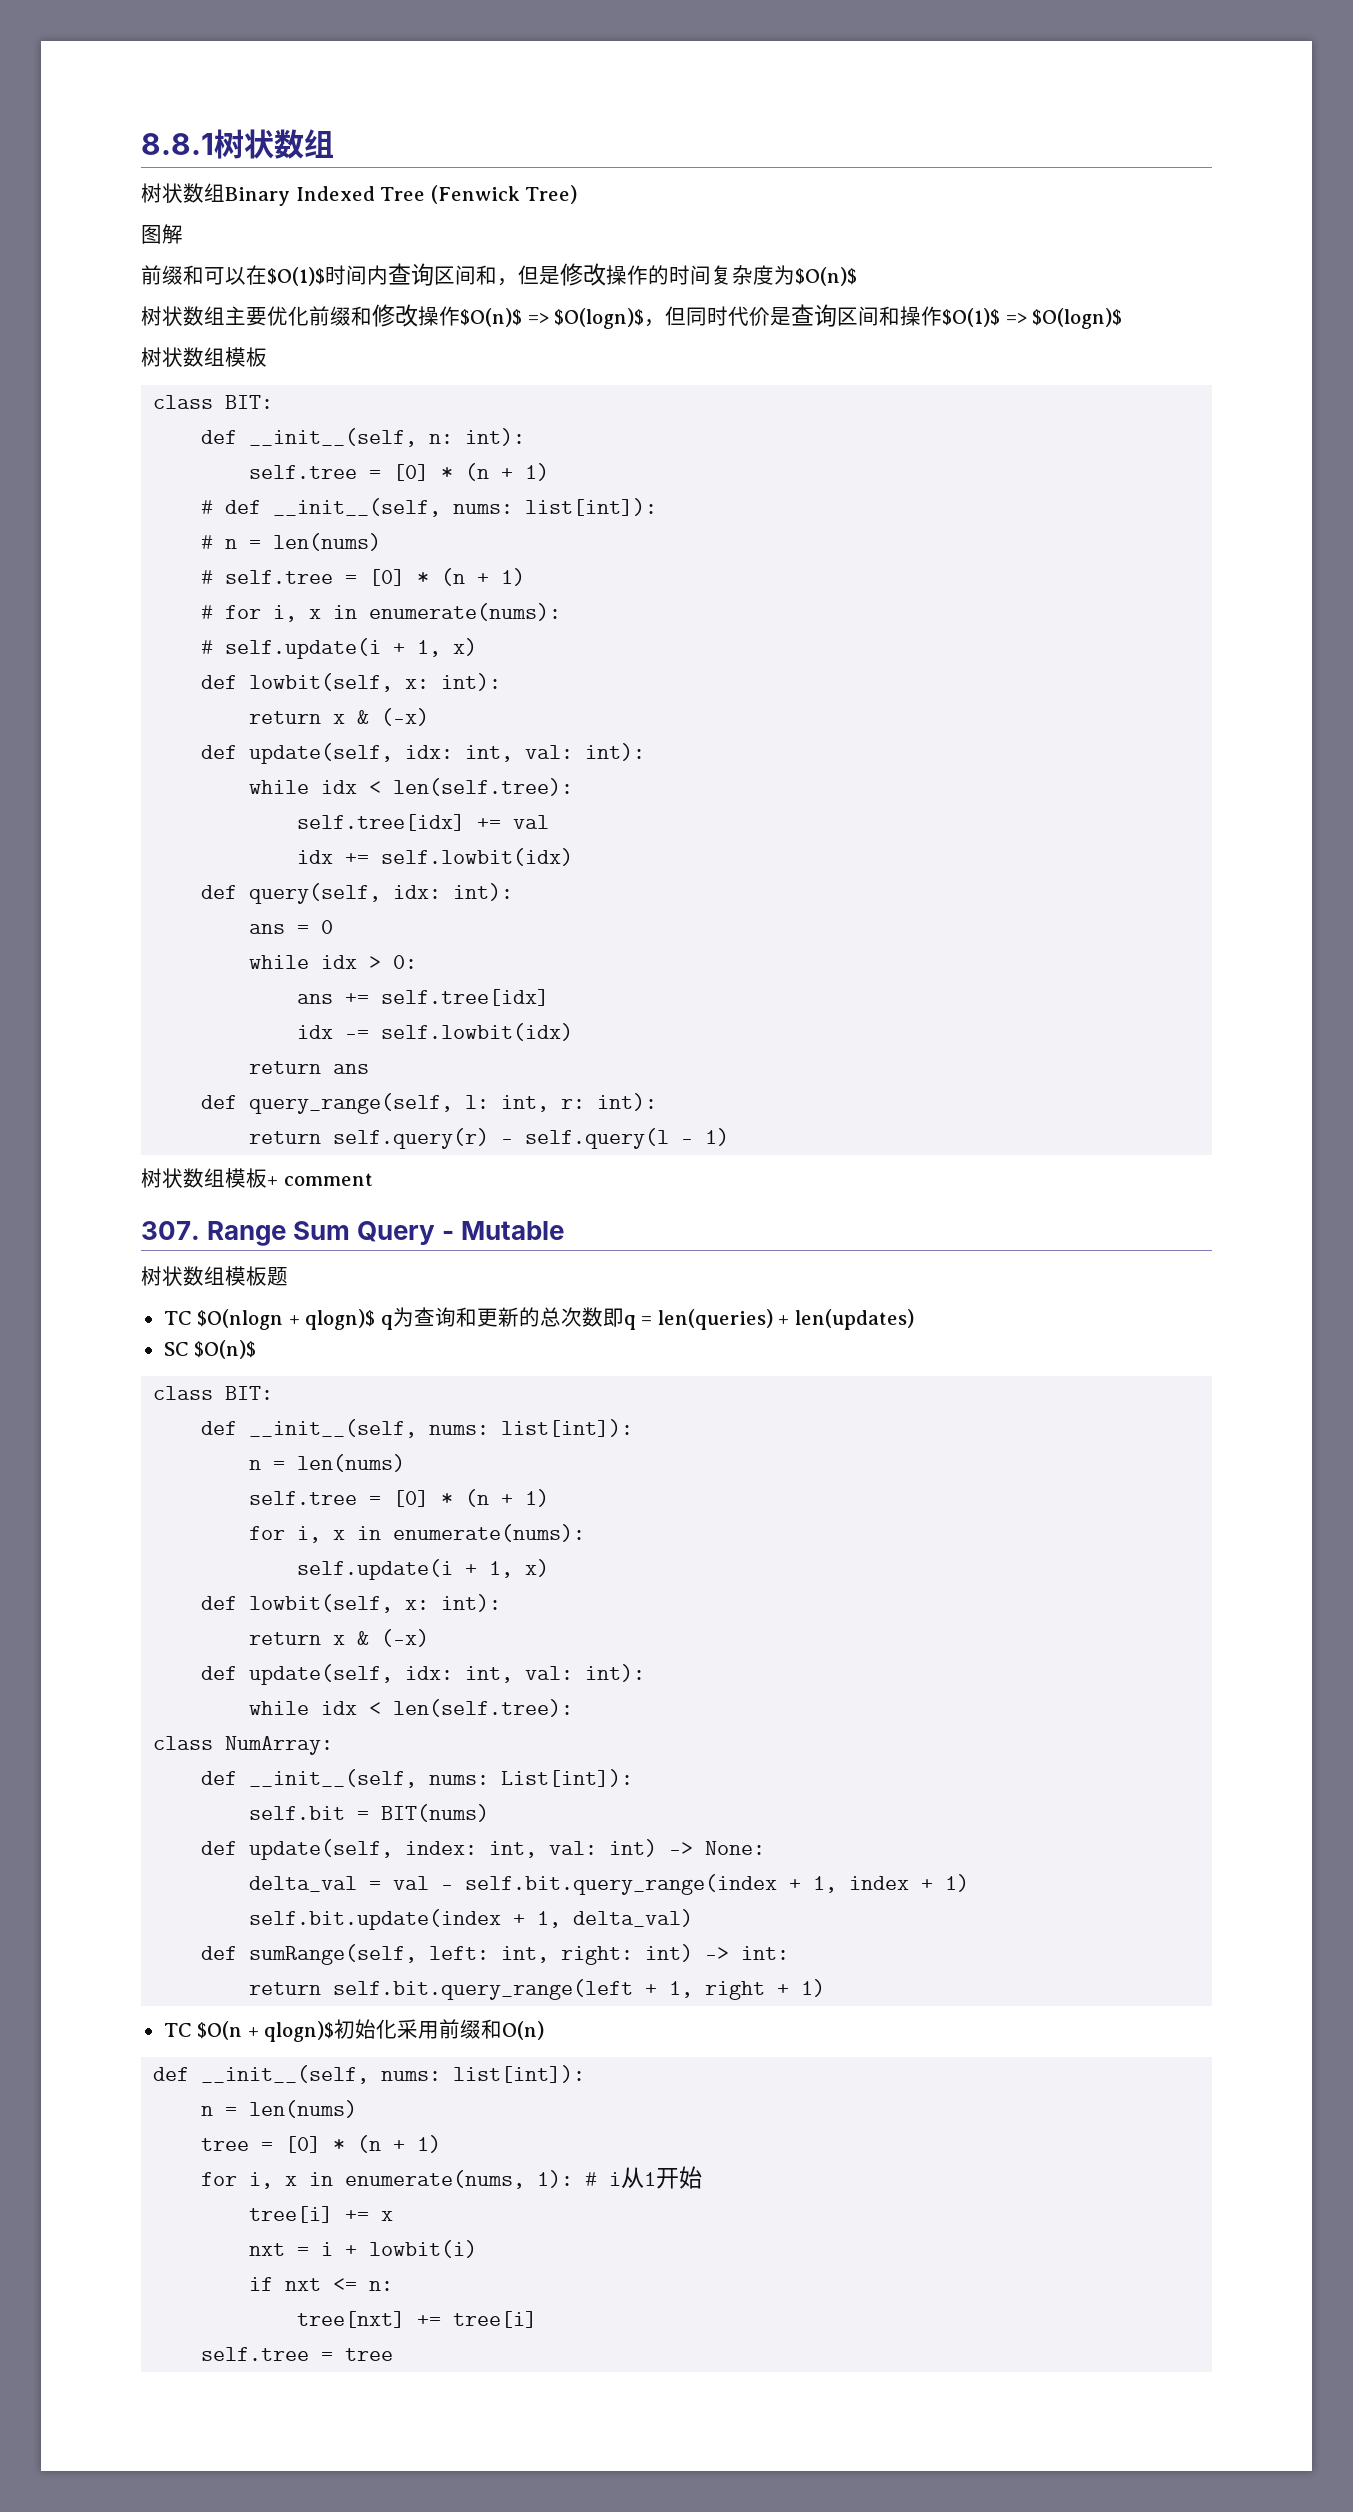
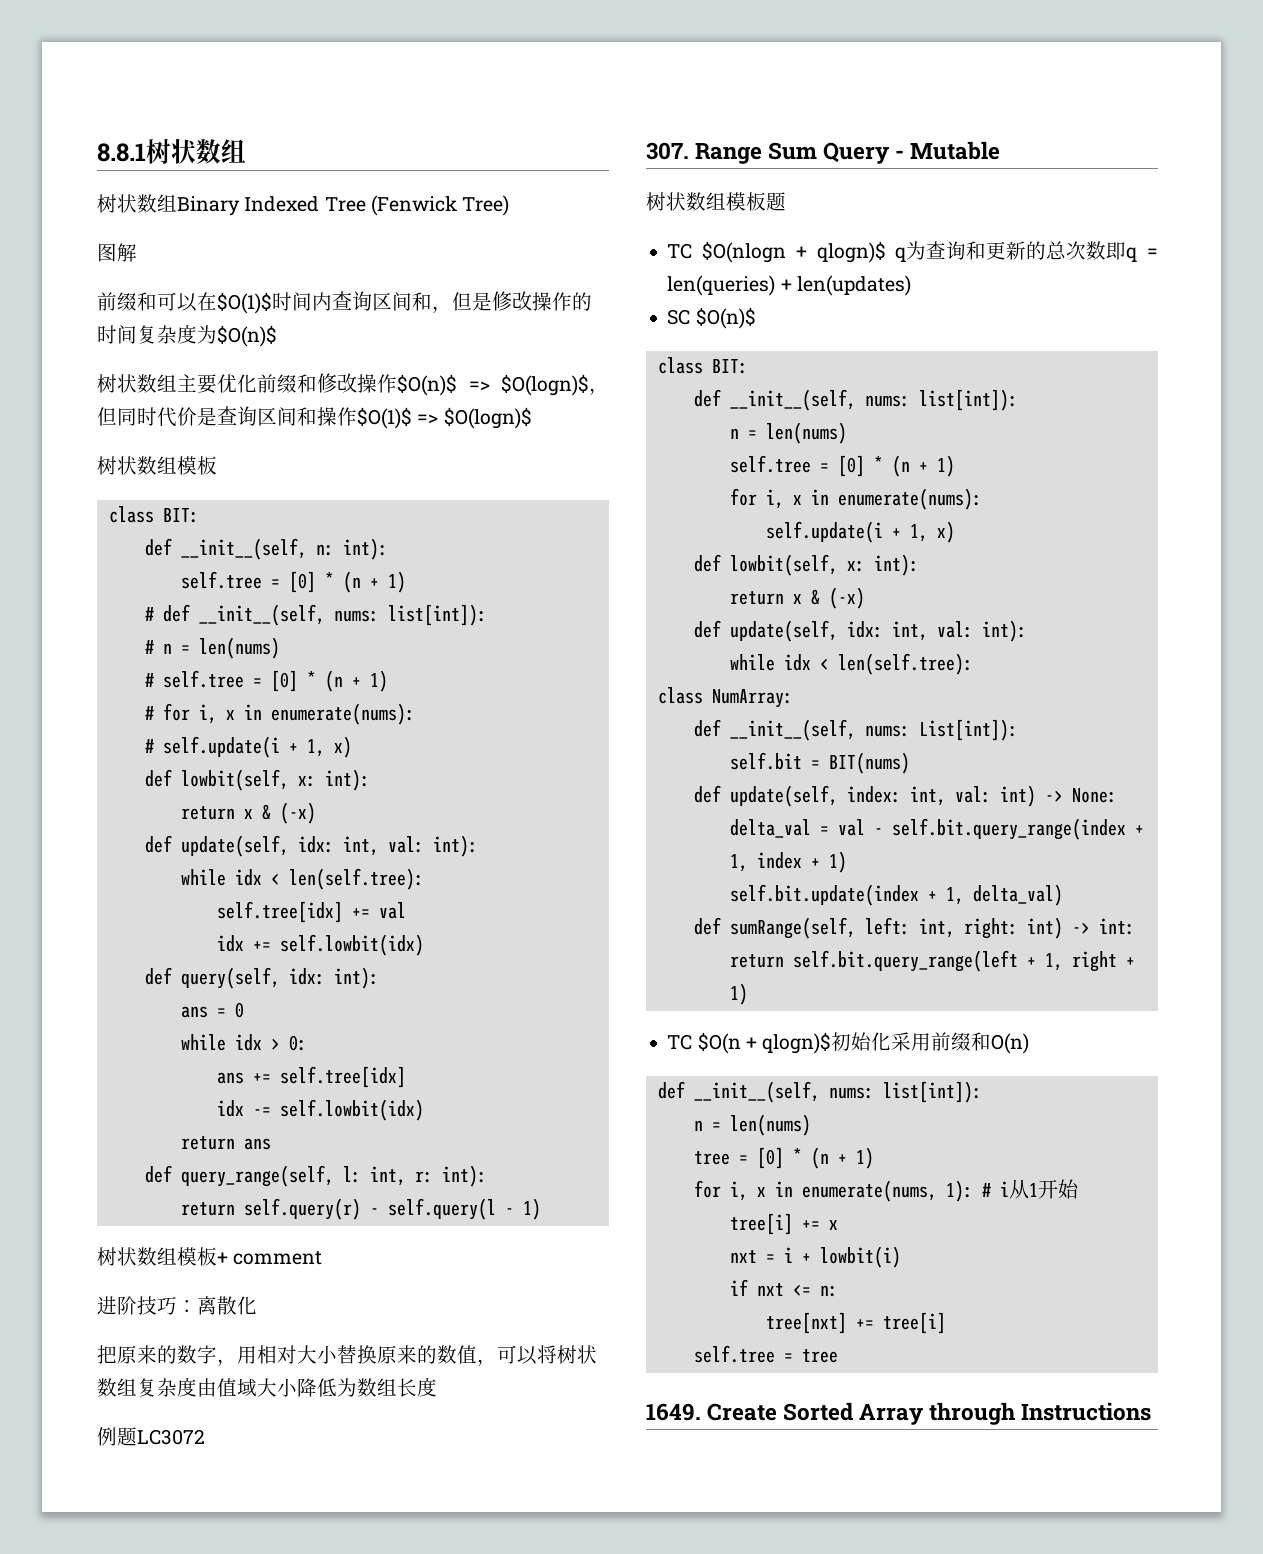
+ 进阶技巧：离散化
+ 把原来的数字，用相对大小替换原来的数值，可以将树状数组复杂度由值域大小降低为数组长度
+ 例题LC3072
+ 1649. Create Sorted Array through Instructions

